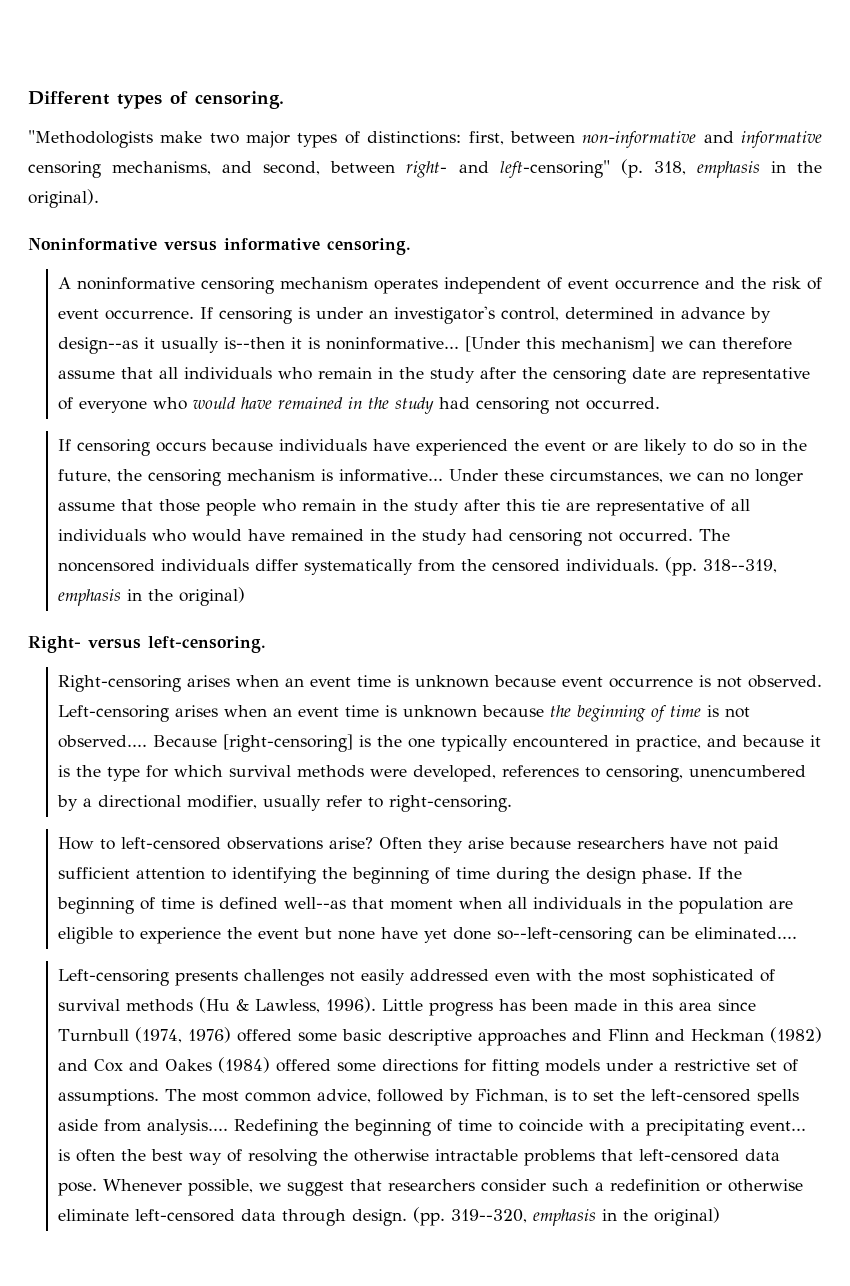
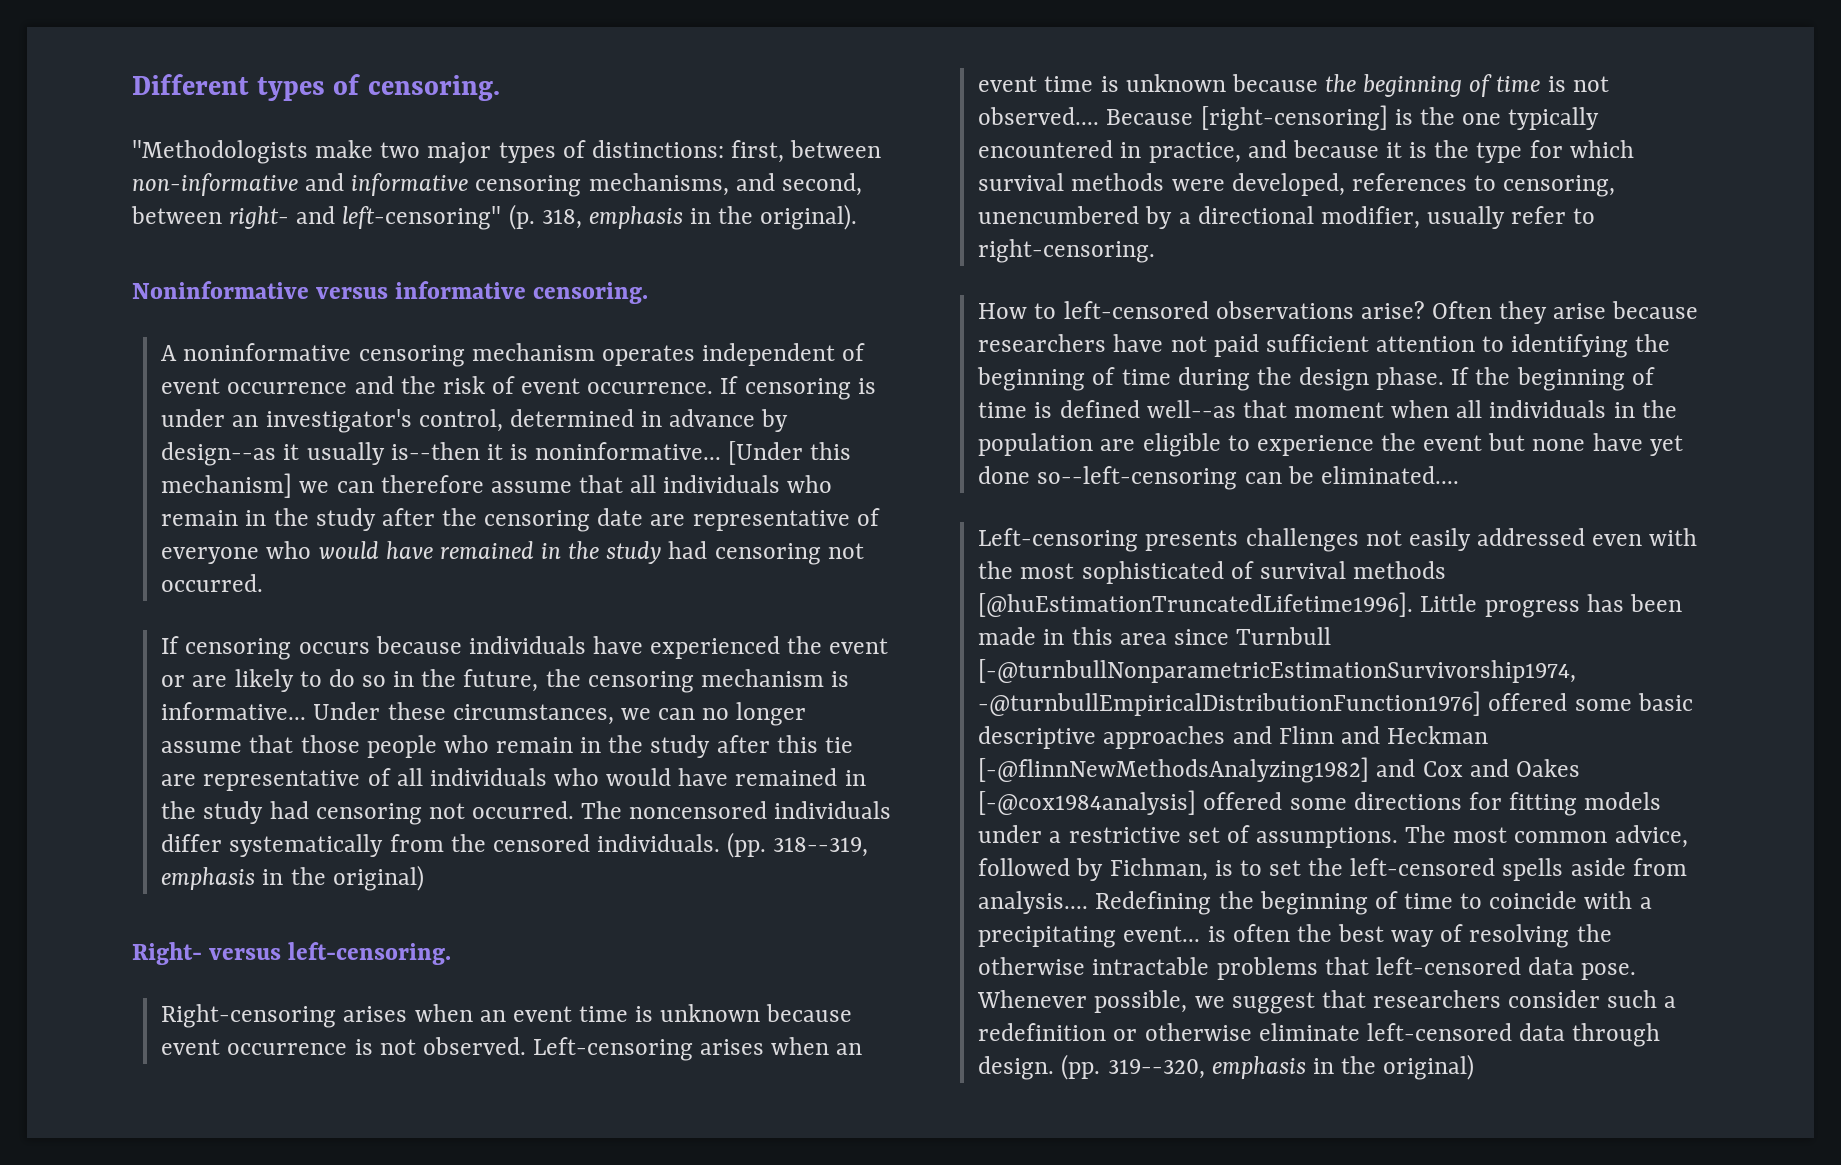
- Left-censoring presents challenges not easily addressed even with the most sophisticated of survival methods (Hu & Lawless, 1996).
+ Left-censoring presents challenges not easily addressed even with the most sophisticated of survival methods [@huEstimationTruncatedLifetime1996].
- Little progress has been made in this area since Turnbull (1974, 1976) offered some basic descriptive approaches and Flinn and Heckman (1982) and Cox and Oakes (1984) offered some directions for fitting models under a restrictive set of assumptions.
+ Little progress has been made in this area since Turnbull [-@turnbullNonparametricEstimationSurvivorship1974, -@turnbullEmpiricalDistributionFunction1976] offered some basic descriptive approaches and Flinn and Heckman [-@flinnNewMethodsAnalyzing1982] and Cox and Oakes [-@cox1984analysis] offered some directions for fitting models under a restrictive set of assumptions.

